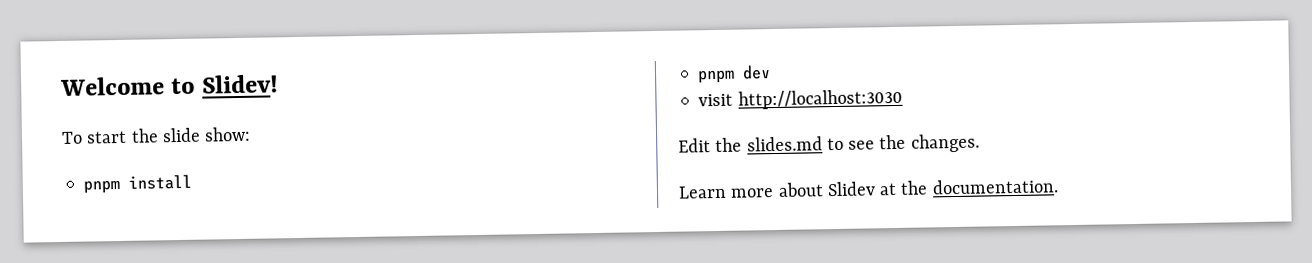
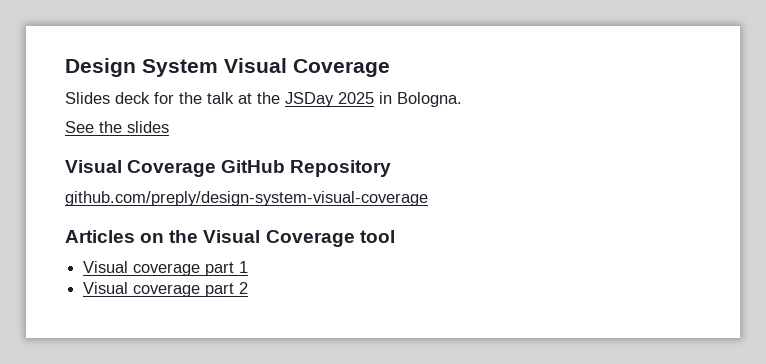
- Welcome to Slidev!
- To start the slide show:
- pnpm install
- pnpm dev
- visit http://localhost:3030
- Edit the slides.md to see the changes.
- Learn more about Slidev at the documentation.
+ Design System Visual Coverage
+ Slides deck for the talk at the JSDay 2025 in Bologna.
+ See the slides
+ Visual Coverage GitHub Repository
+ github.com/preply/design-system-visual-coverage
+ Articles on the Visual Coverage tool
+ Visual coverage part 1
+ Visual coverage part 2

